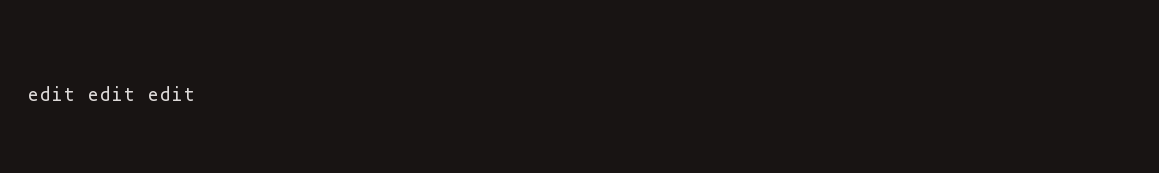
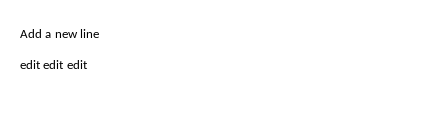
+ Add a new line

